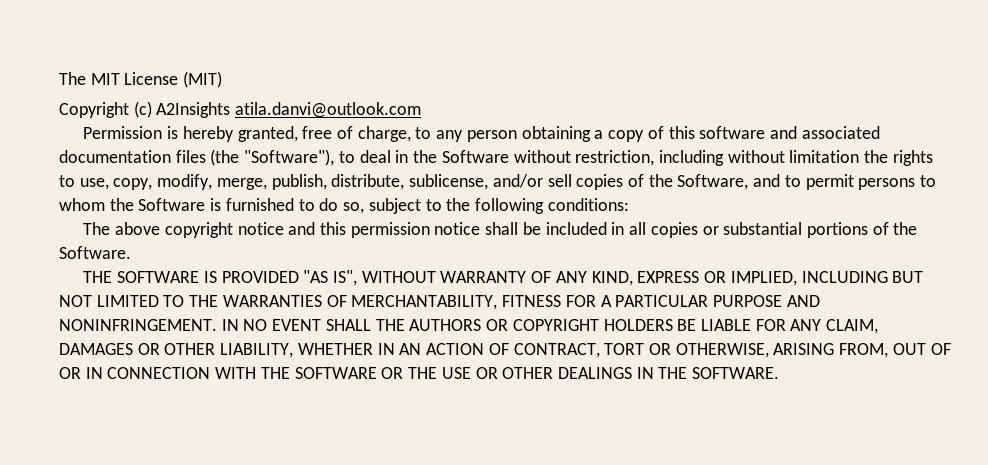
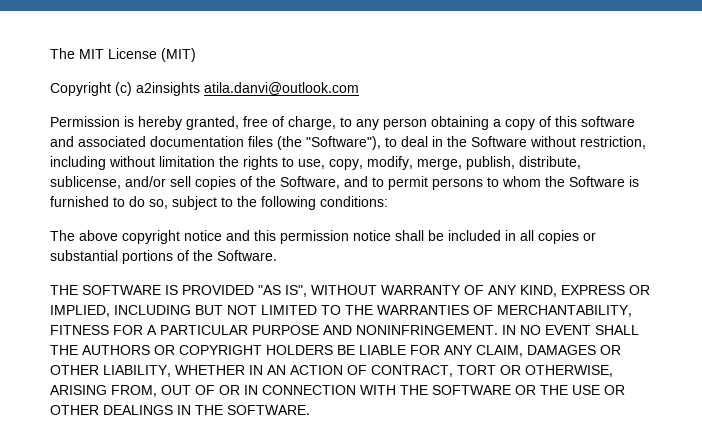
- Copyright (c) A2Insights atila.danvi@outlook.com
+ Copyright (c) a2insights atila.danvi@outlook.com

